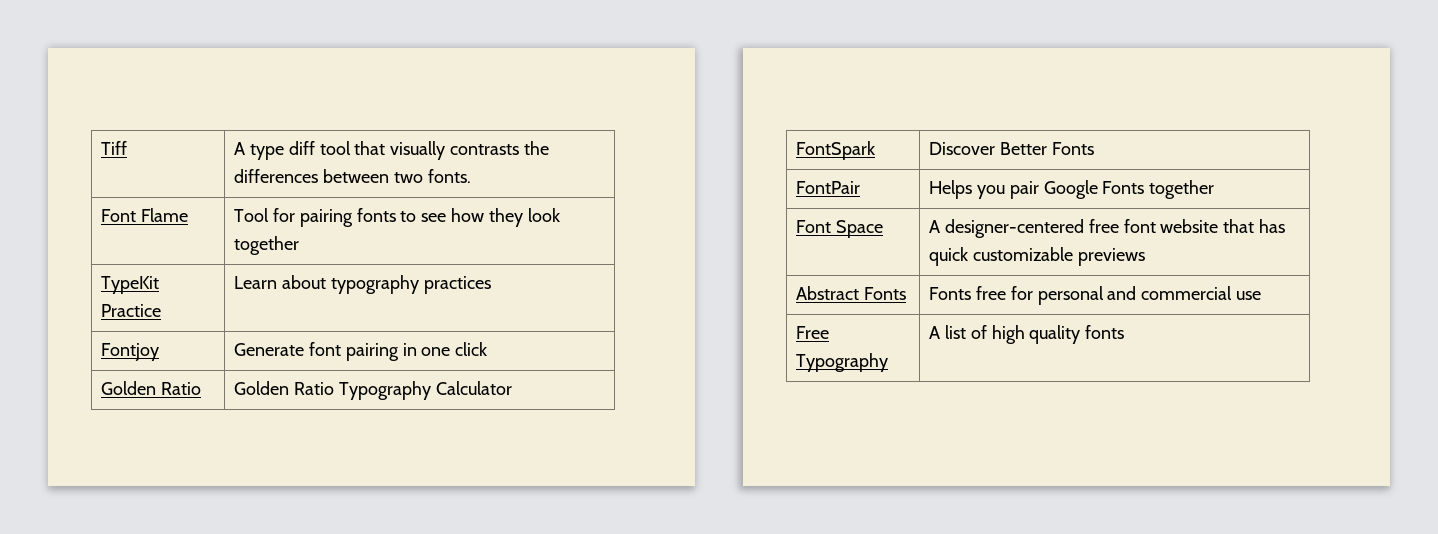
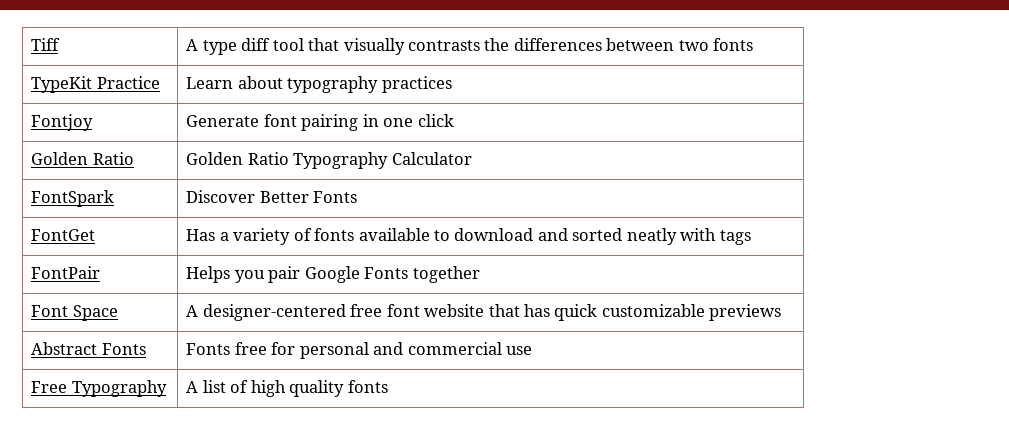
- Tiff | A type diff tool that visually contrasts the differences between two fonts.
- Font Flame | Tool for pairing fonts to see how they look together
+ Tiff | A type diff tool that visually contrasts the differences between two fonts
+ FontGet | Has a variety of fonts available to download and sorted neatly with tags

